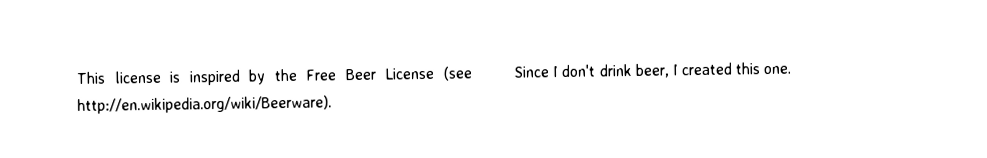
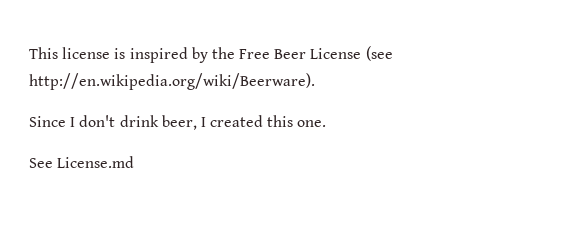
+ See License.md

